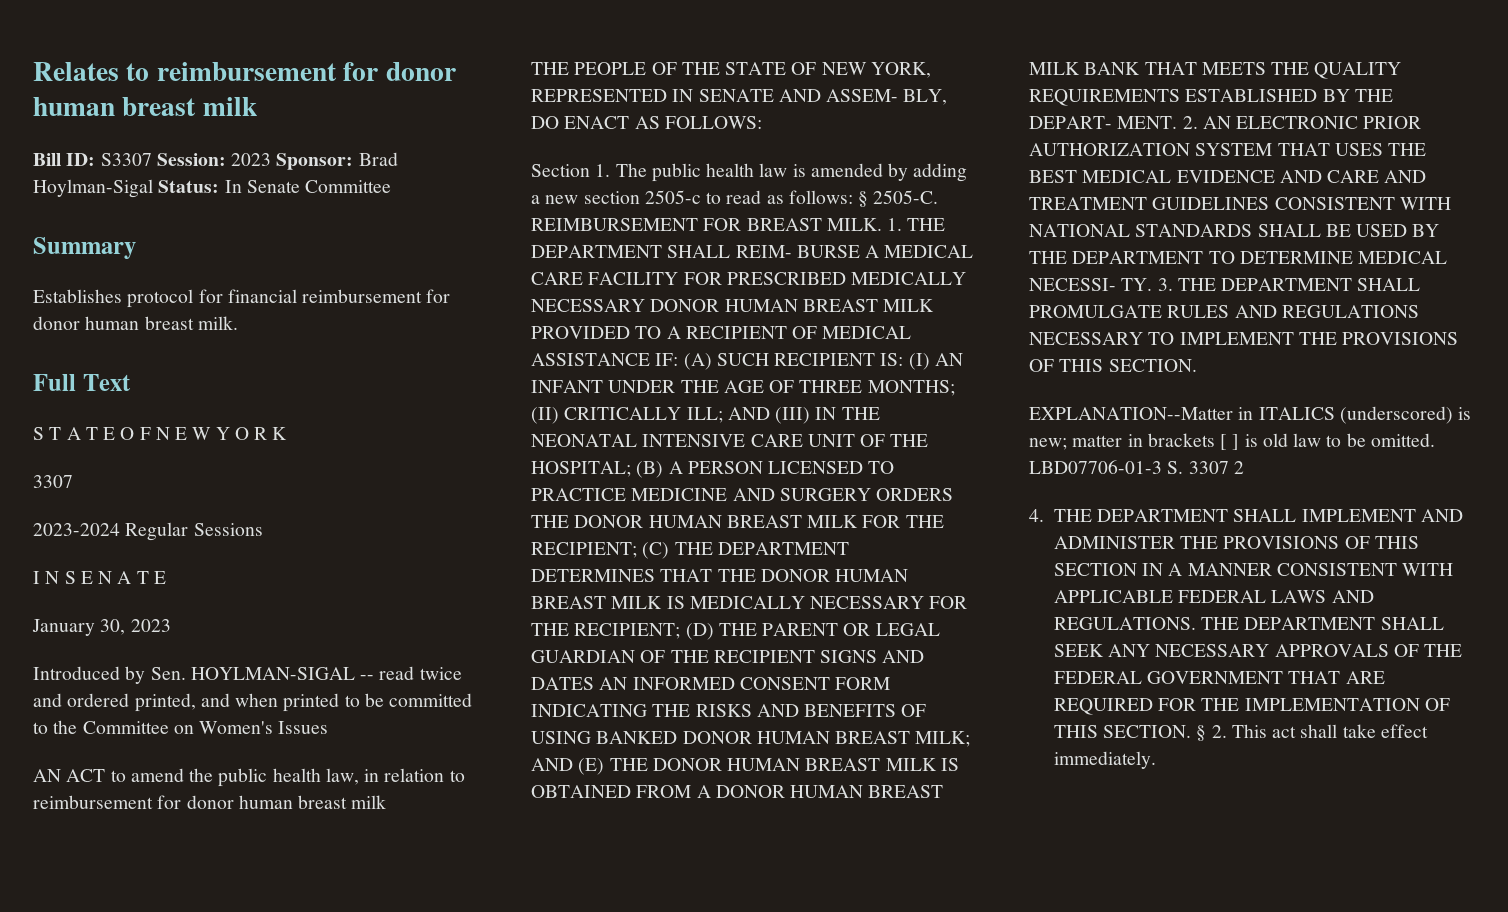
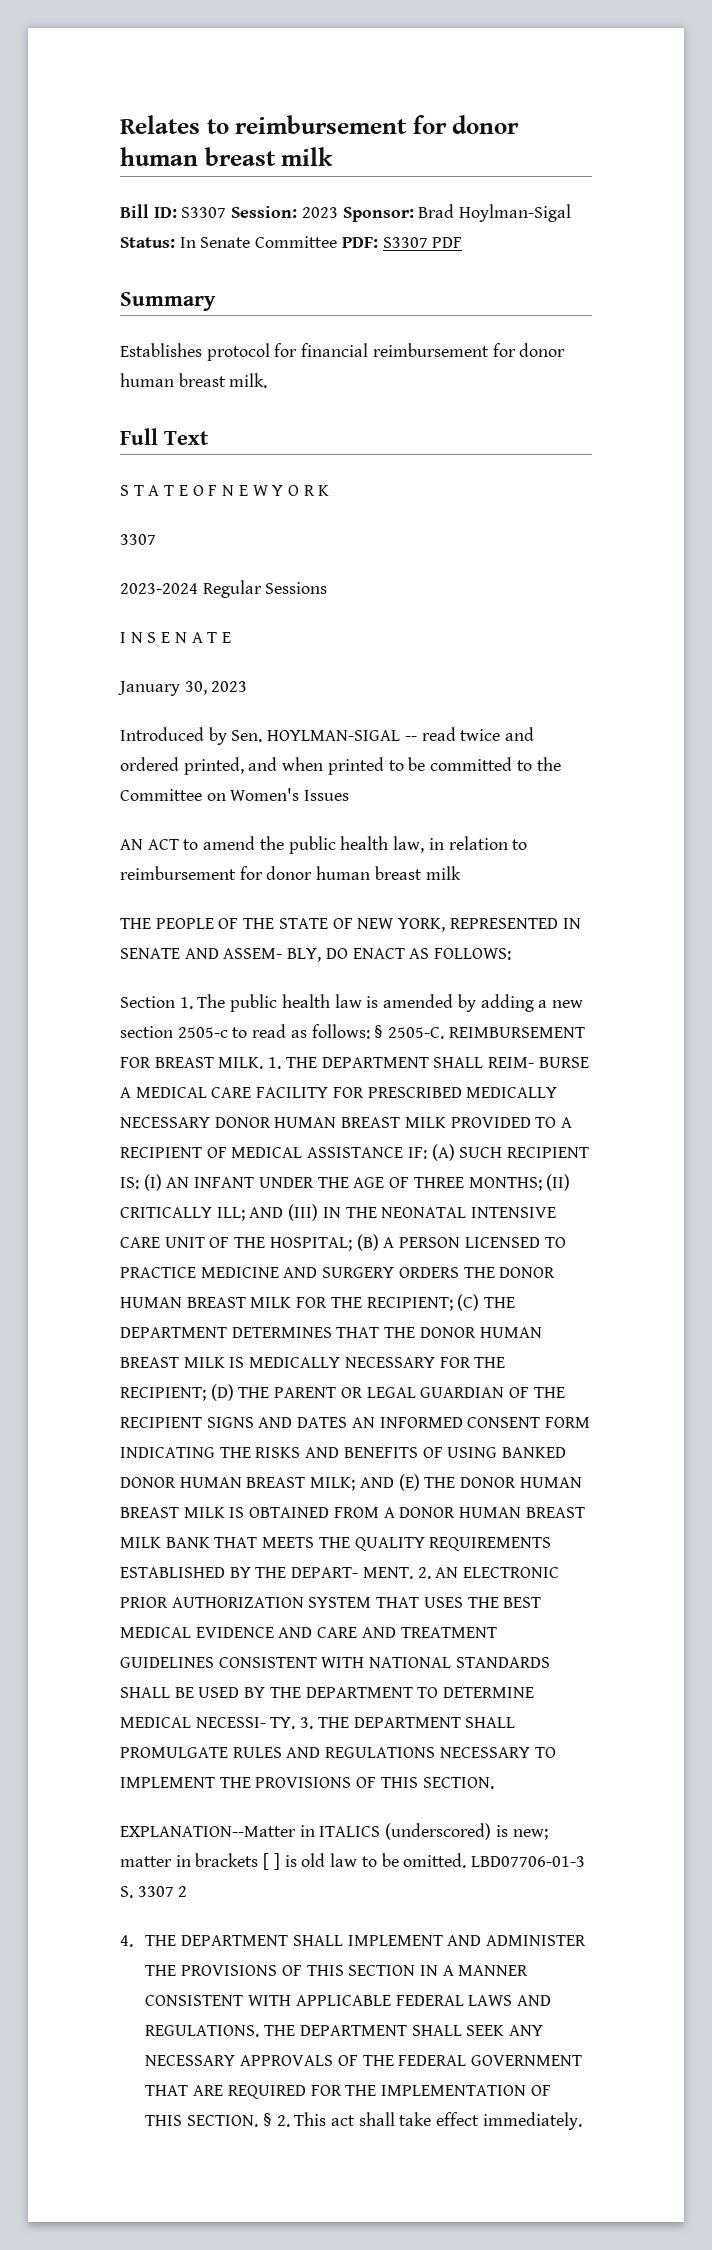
- Bill ID: S3307 Session: 2023 Sponsor: Brad Hoylman-Sigal Status: In Senate Committee
+ Bill ID: S3307 Session: 2023 Sponsor: Brad Hoylman-Sigal Status: In Senate Committee PDF: S3307 PDF

